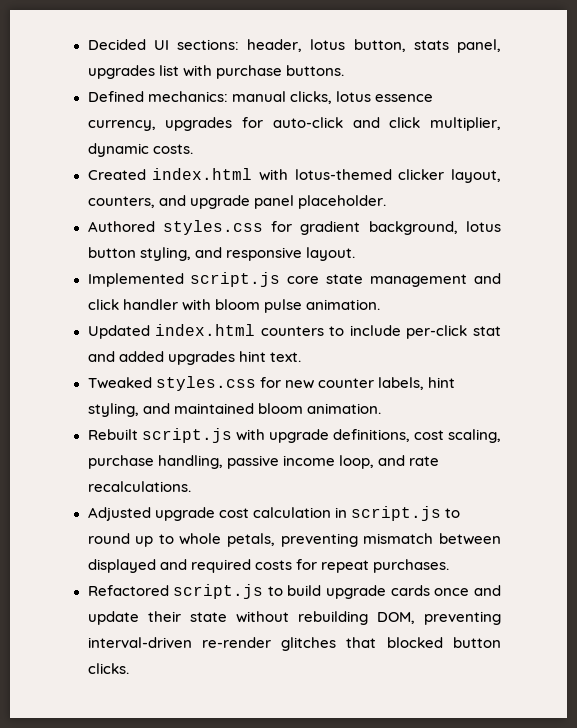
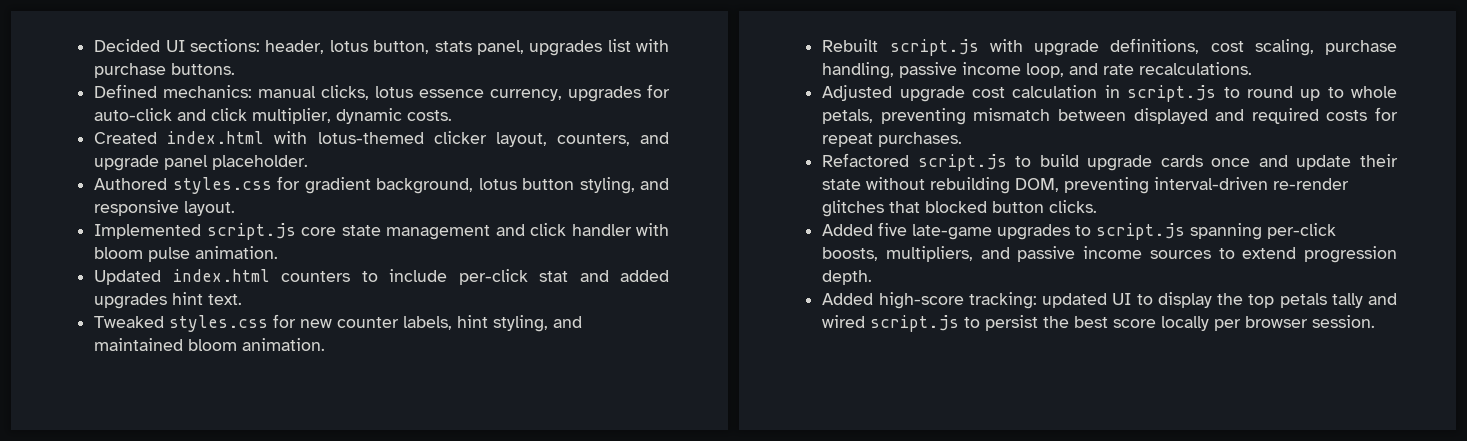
+ Added five late-game upgrades to script.js spanning per-click boosts, multipliers, and passive income sources to extend progression depth.
+ Added high-score tracking: updated UI to display the top petals tally and wired script.js to persist the best score locally per browser session.

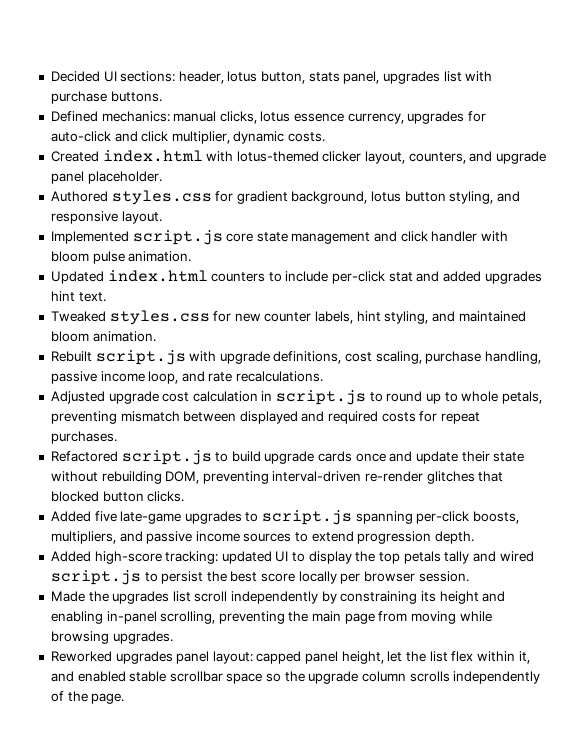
+ Made the upgrades list scroll independently by constraining its height and enabling in-panel scrolling, preventing the main page from moving while browsing upgrades.
+ Reworked upgrades panel layout: capped panel height, let the list flex within it, and enabled stable scrollbar space so the upgrade column scrolls independently of the page.

